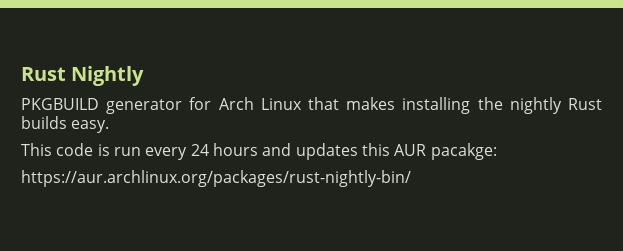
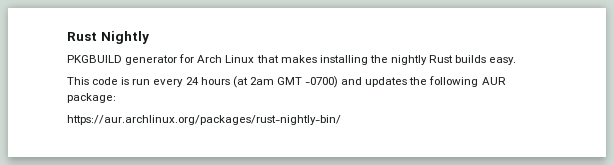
- This code is run every 24 hours and updates this AUR pacakge:
+ This code is run every 24 hours (at 2am GMT -0700) and updates the following AUR package:

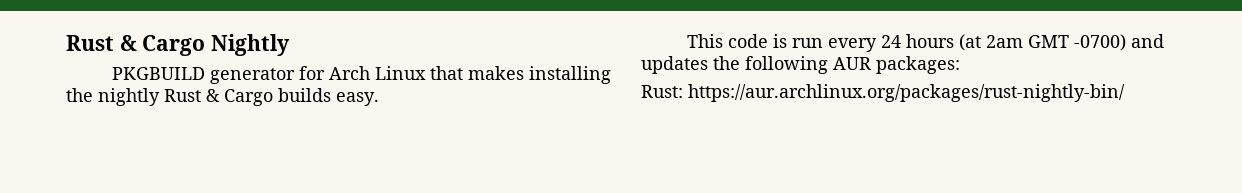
- Rust Nightly
+ Rust & Cargo Nightly
- PKGBUILD generator for Arch Linux that makes installing the nightly Rust builds easy.
+ PKGBUILD generator for Arch Linux that makes installing the nightly Rust & Cargo builds easy.
- This code is run every 24 hours (at 2am GMT -0700) and updates the following AUR package:
- https://aur.archlinux.org/packages/rust-nightly-bin/
+ This code is run every 24 hours (at 2am GMT -0700) and updates the following AUR packages:
+ Rust: https://aur.archlinux.org/packages/rust-nightly-bin/

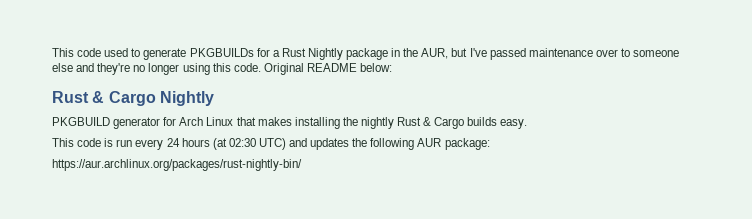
+ This code used to generate PKGBUILDs for a Rust Nightly package in the AUR, but I've passed maintenance over to someone else and they're no longer using this code. Original README below:
- This code is run every 24 hours (at 2am GMT -0700) and updates the following AUR packages:
- Rust: https://aur.archlinux.org/packages/rust-nightly-bin/
+ This code is run every 24 hours (at 02:30 UTC) and updates the following AUR package:
+ https://aur.archlinux.org/packages/rust-nightly-bin/

